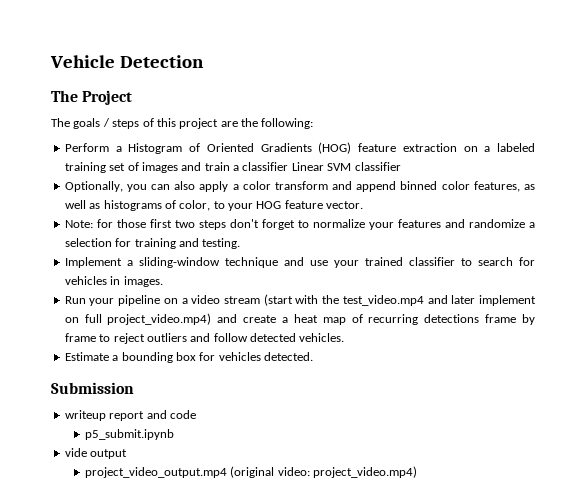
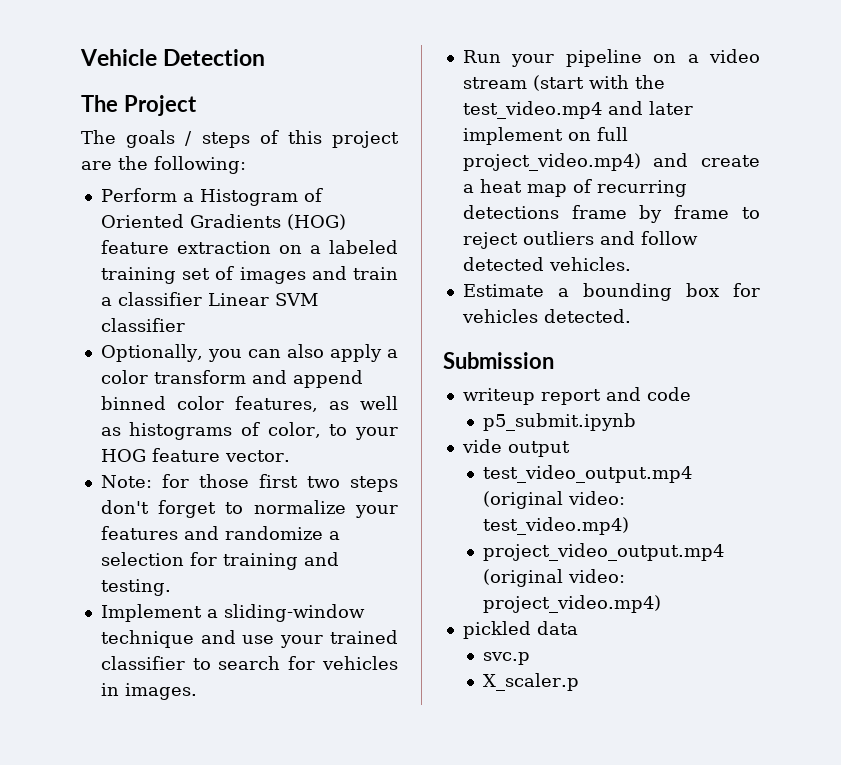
+ test_video_output.mp4 (original video: test_video.mp4)
+ pickled data
+ svc.p
+ X_scaler.p

